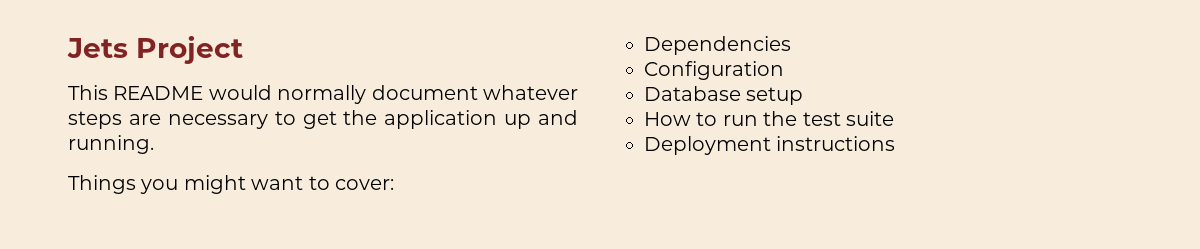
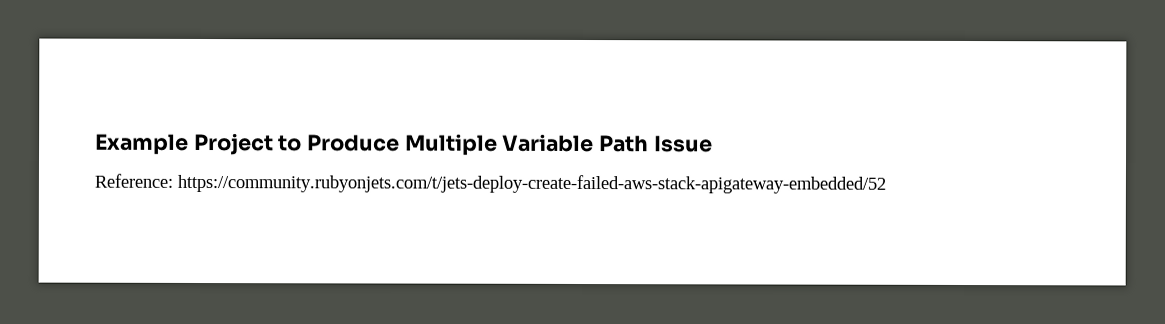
- Jets Project
- This README would normally document whatever steps are necessary to get the application up and running.
- Things you might want to cover:
- Dependencies
- Configuration
- Database setup
- How to run the test suite
- Deployment instructions
+ Example Project to Produce Multiple Variable Path Issue
+ Reference: https://community.rubyonjets.com/t/jets-deploy-create-failed-aws-stack-apigateway-embedded/52

